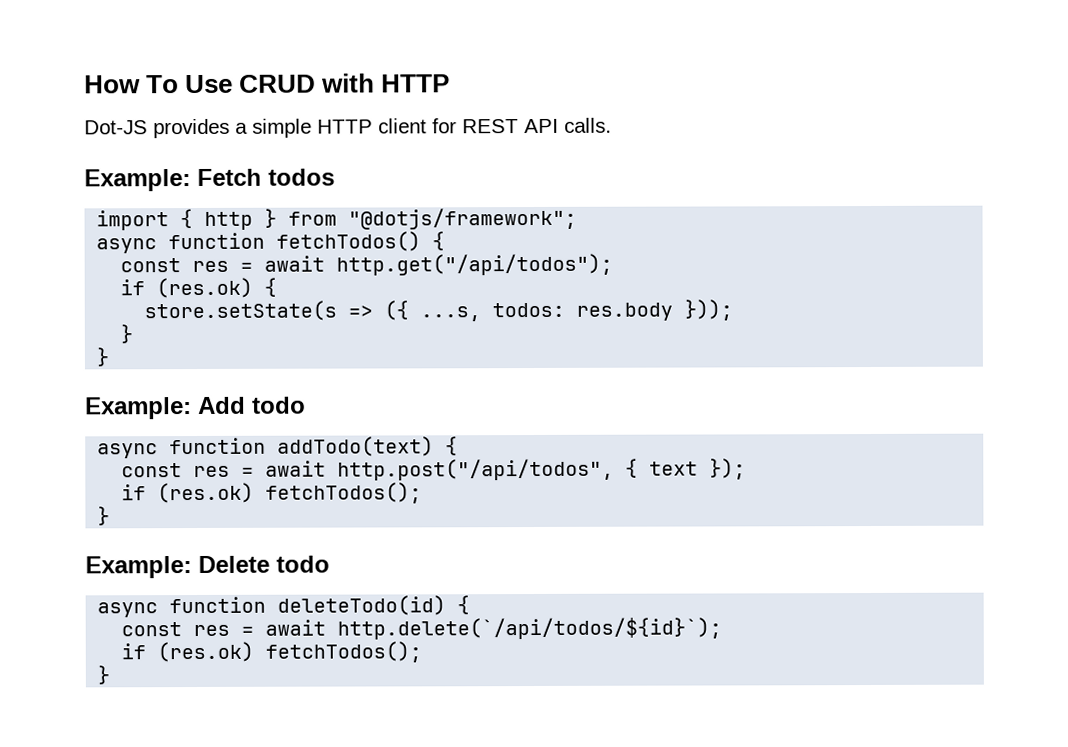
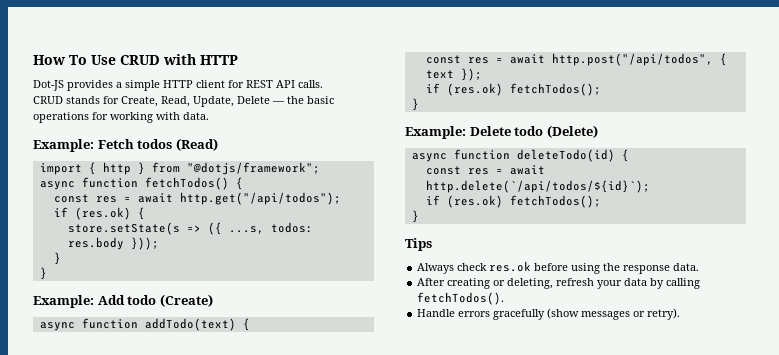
+ CRUD stands for Create, Read, Update, Delete — the basic operations for working with data.
- Example: Fetch todos
+ Example: Fetch todos (Read)
- Example: Add todo
+ Example: Add todo (Create)
- Example: Delete todo
+ Example: Delete todo (Delete)
+ Tips
+ Always check res.ok before using the response data.
+ After creating or deleting, refresh your data by calling fetchTodos().
+ Handle errors gracefully (show messages or retry).

